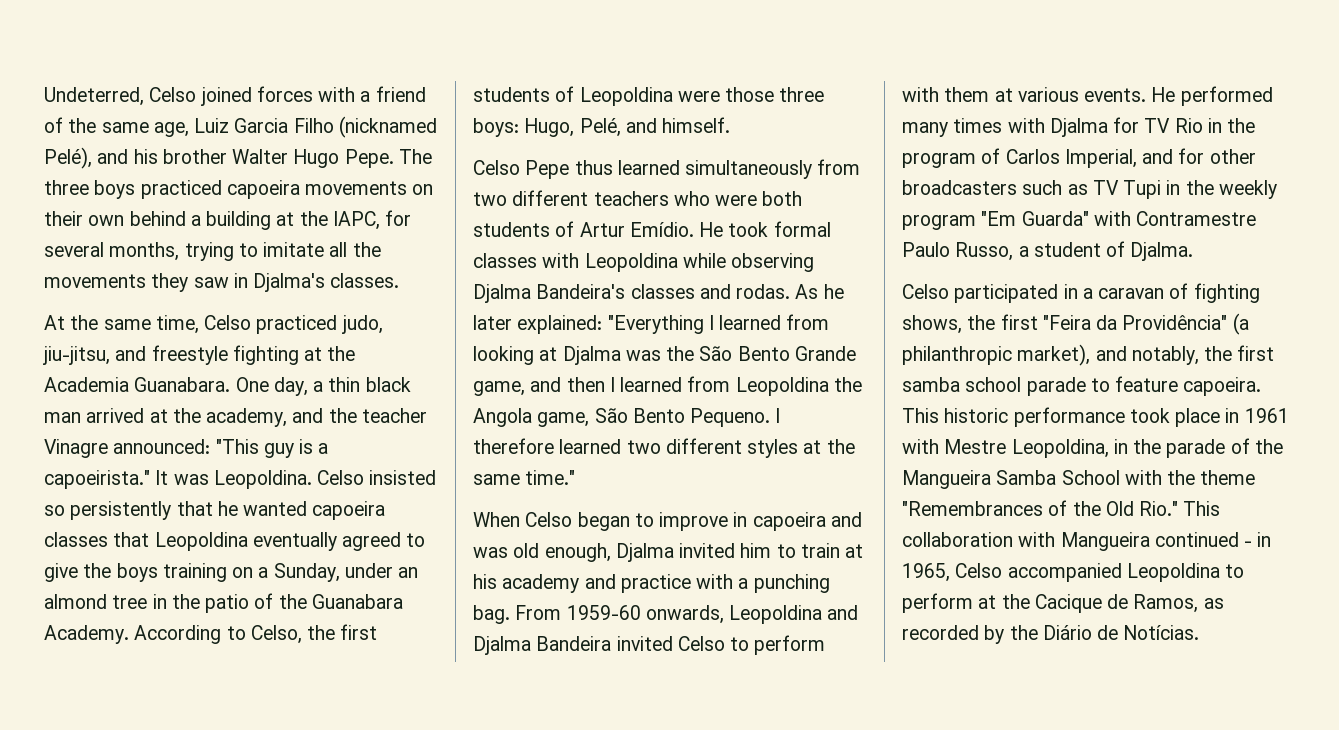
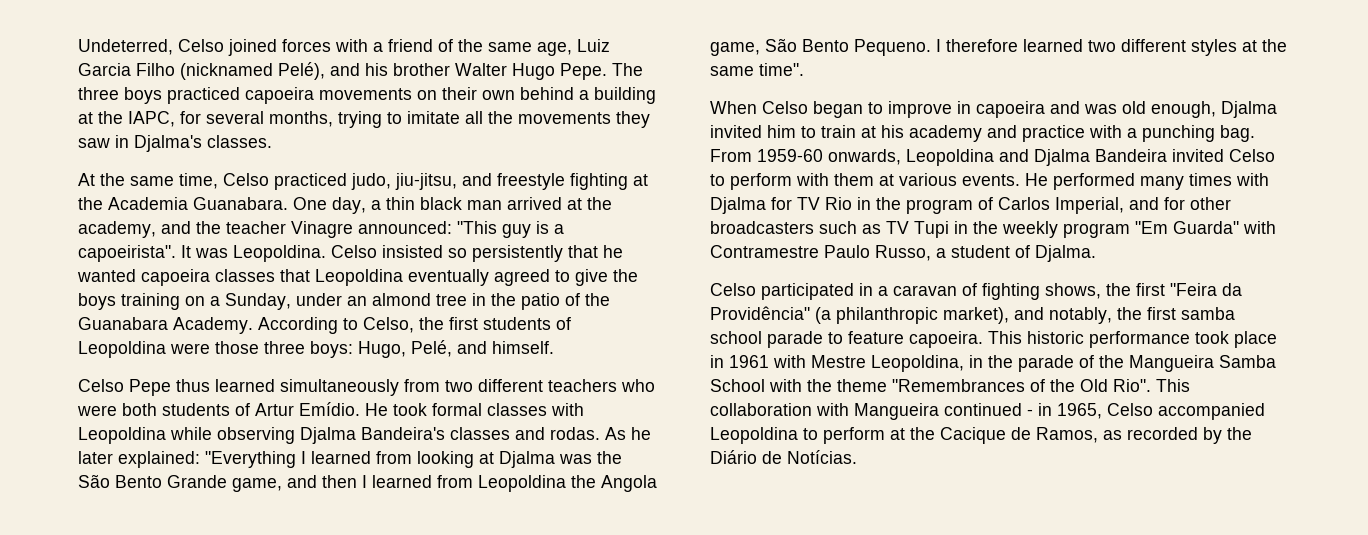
- One day, a thin black man arrived at the academy, and the teacher Vinagre announced: "This guy is a capoeirista."
+ One day, a thin black man arrived at the academy, and the teacher Vinagre announced: "This guy is a capoeirista".
- I therefore learned two different styles at the same time."
+ I therefore learned two different styles at the same time".
- This historic performance took place in 1961 with Mestre Leopoldina, in the parade of the Mangueira Samba School with the theme "Remembrances of the Old Rio." This collaboration with Mangueira continued - in 1965, Celso accompanied Leopoldina to perform at the Cacique de Ramos, as recorded by the Diário de Notícias.
+ This historic performance took place in 1961 with Mestre Leopoldina, in the parade of the Mangueira Samba School with the theme "Remembrances of the Old Rio". This collaboration with Mangueira continued - in 1965, Celso accompanied Leopoldina to perform at the Cacique de Ramos, as recorded by the Diário de Notícias.

